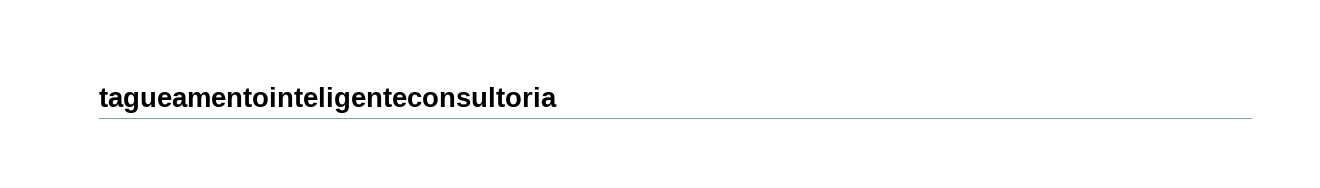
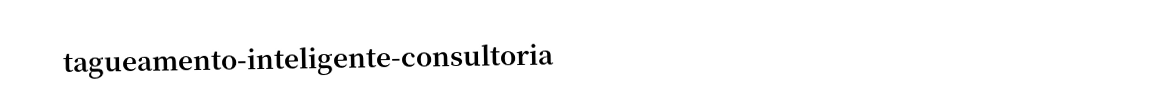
- tagueamentointeligenteconsultoria
+ tagueamento-inteligente-consultoria

